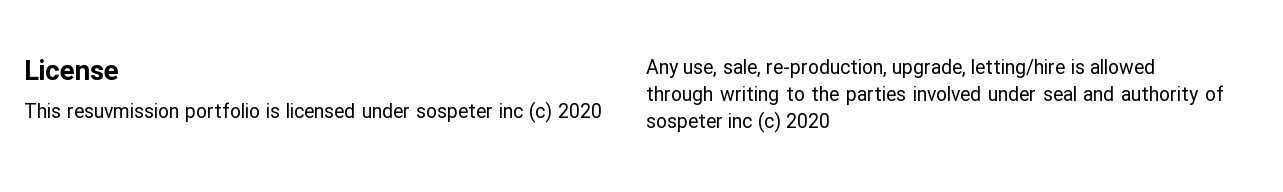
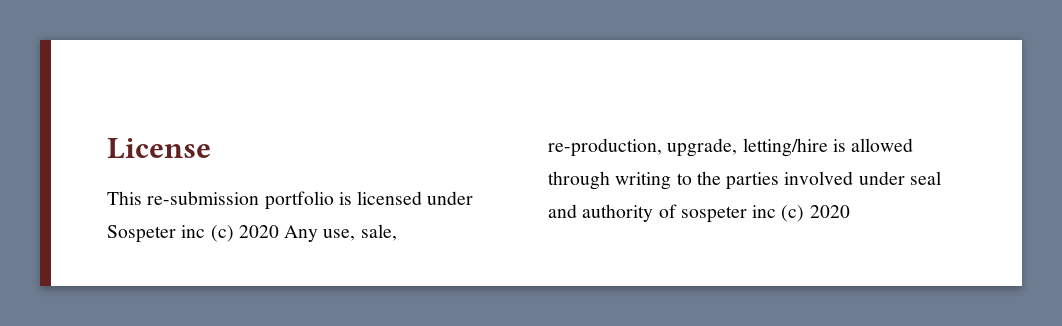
- This resuvmission portfolio is licensed under sospeter inc (c) 2020 Any use, sale, re-production, upgrade, letting/hire is allowed through writing to the parties involved under seal and authority of sospeter inc (c) 2020
+ This re-submission portfolio is licensed under Sospeter inc (c) 2020 Any use, sale, re-production, upgrade, letting/hire is allowed through writing to the parties involved under seal and authority of sospeter inc (c) 2020

